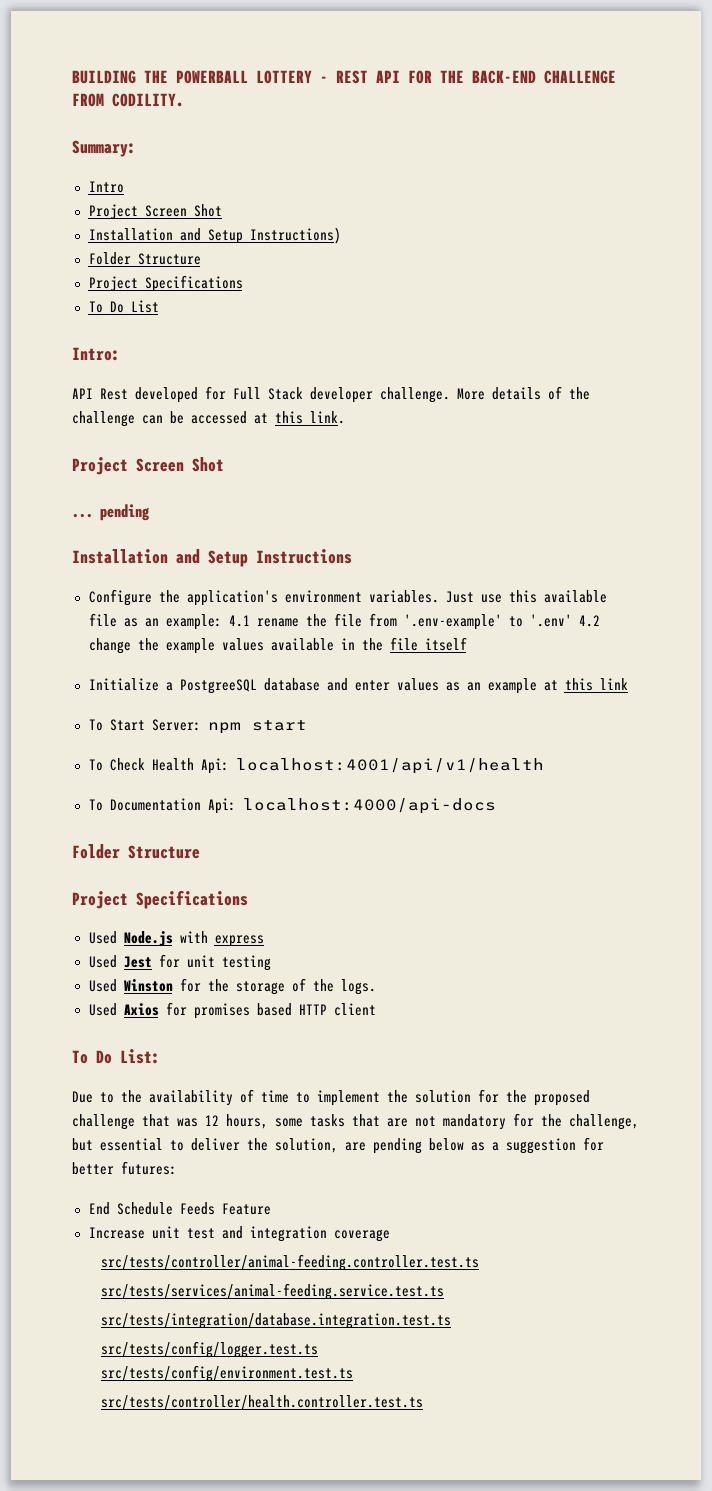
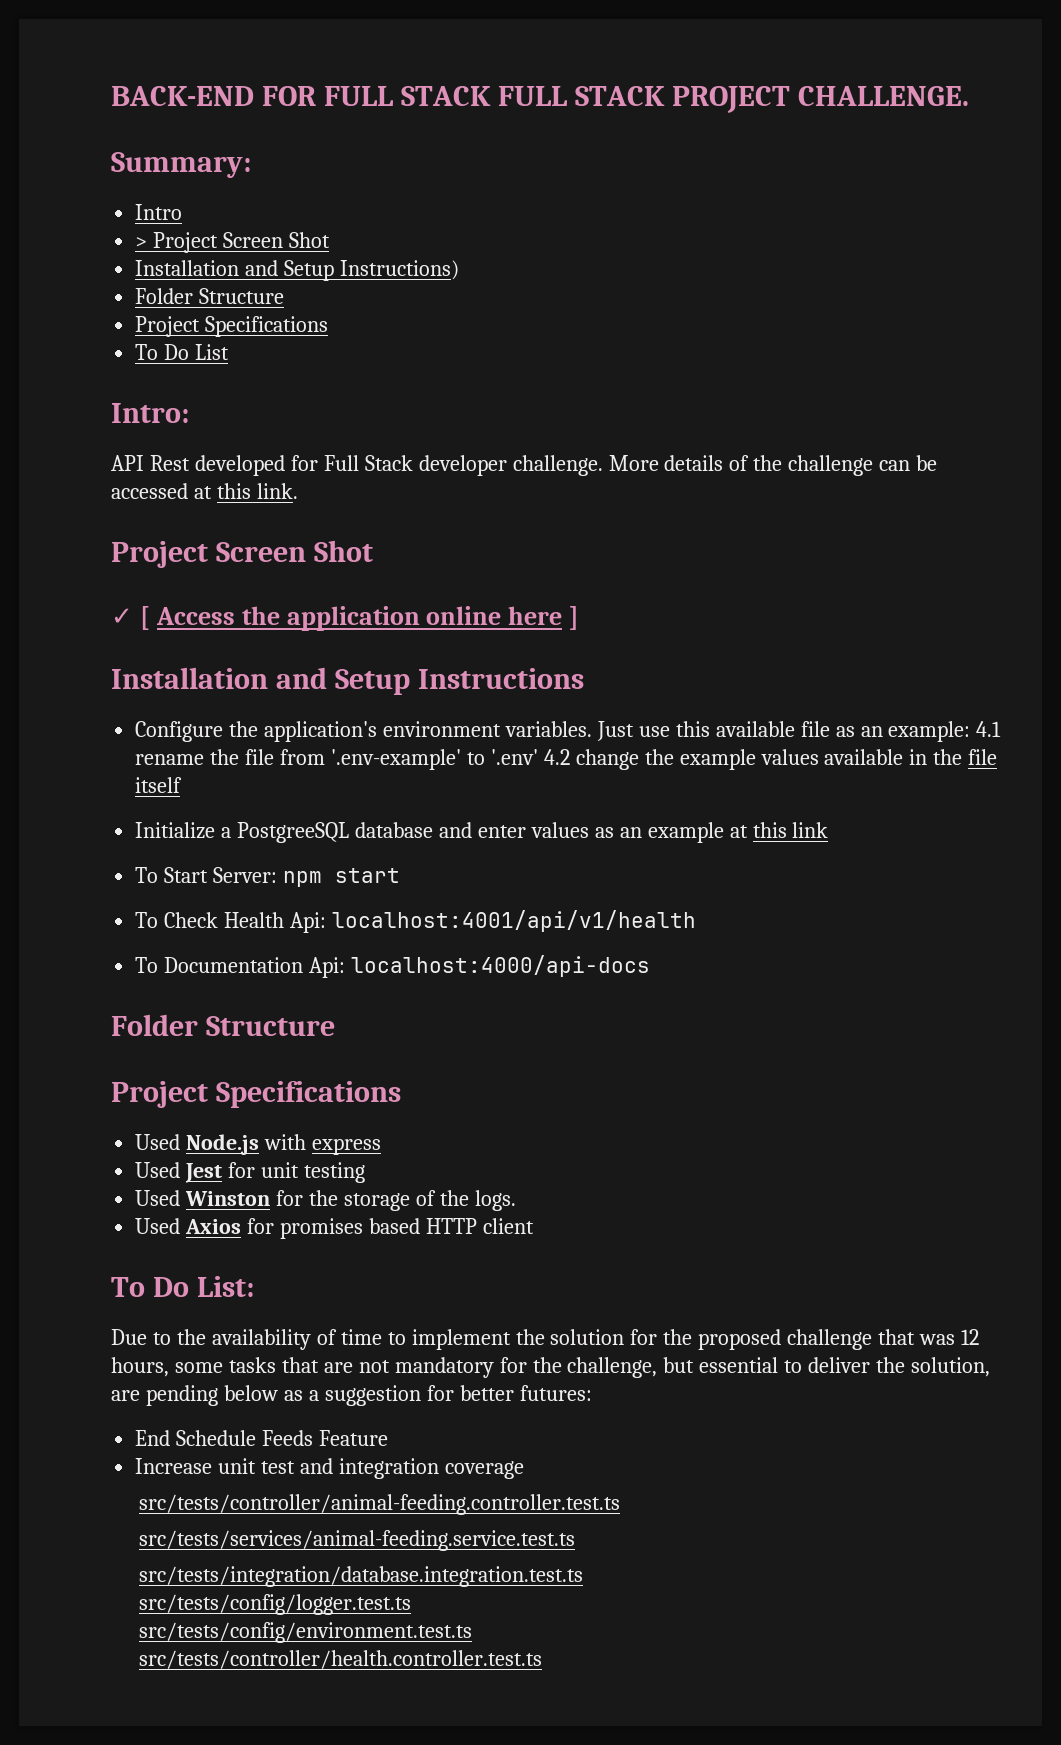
- BUILDING THE POWERBALL LOTTERY - REST API FOR THE BACK-END CHALLENGE FROM CODILITY.
+ BACK-END FOR FULL STACK FULL STACK PROJECT CHALLENGE.
  Intro
- Project Screen Shot
+ > Project Screen Shot
- ... pending
+ ✓ [ Access the application online here ]

